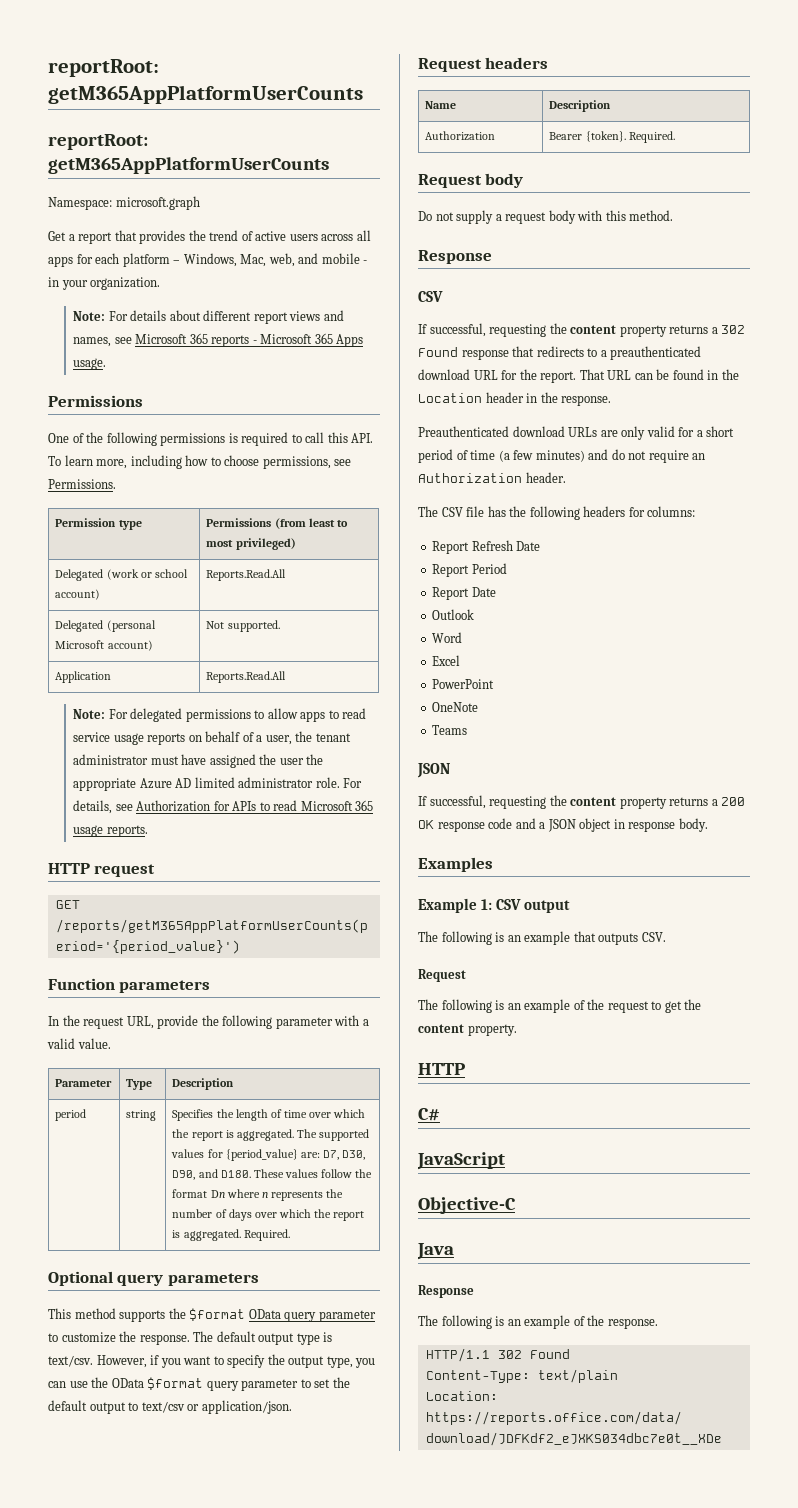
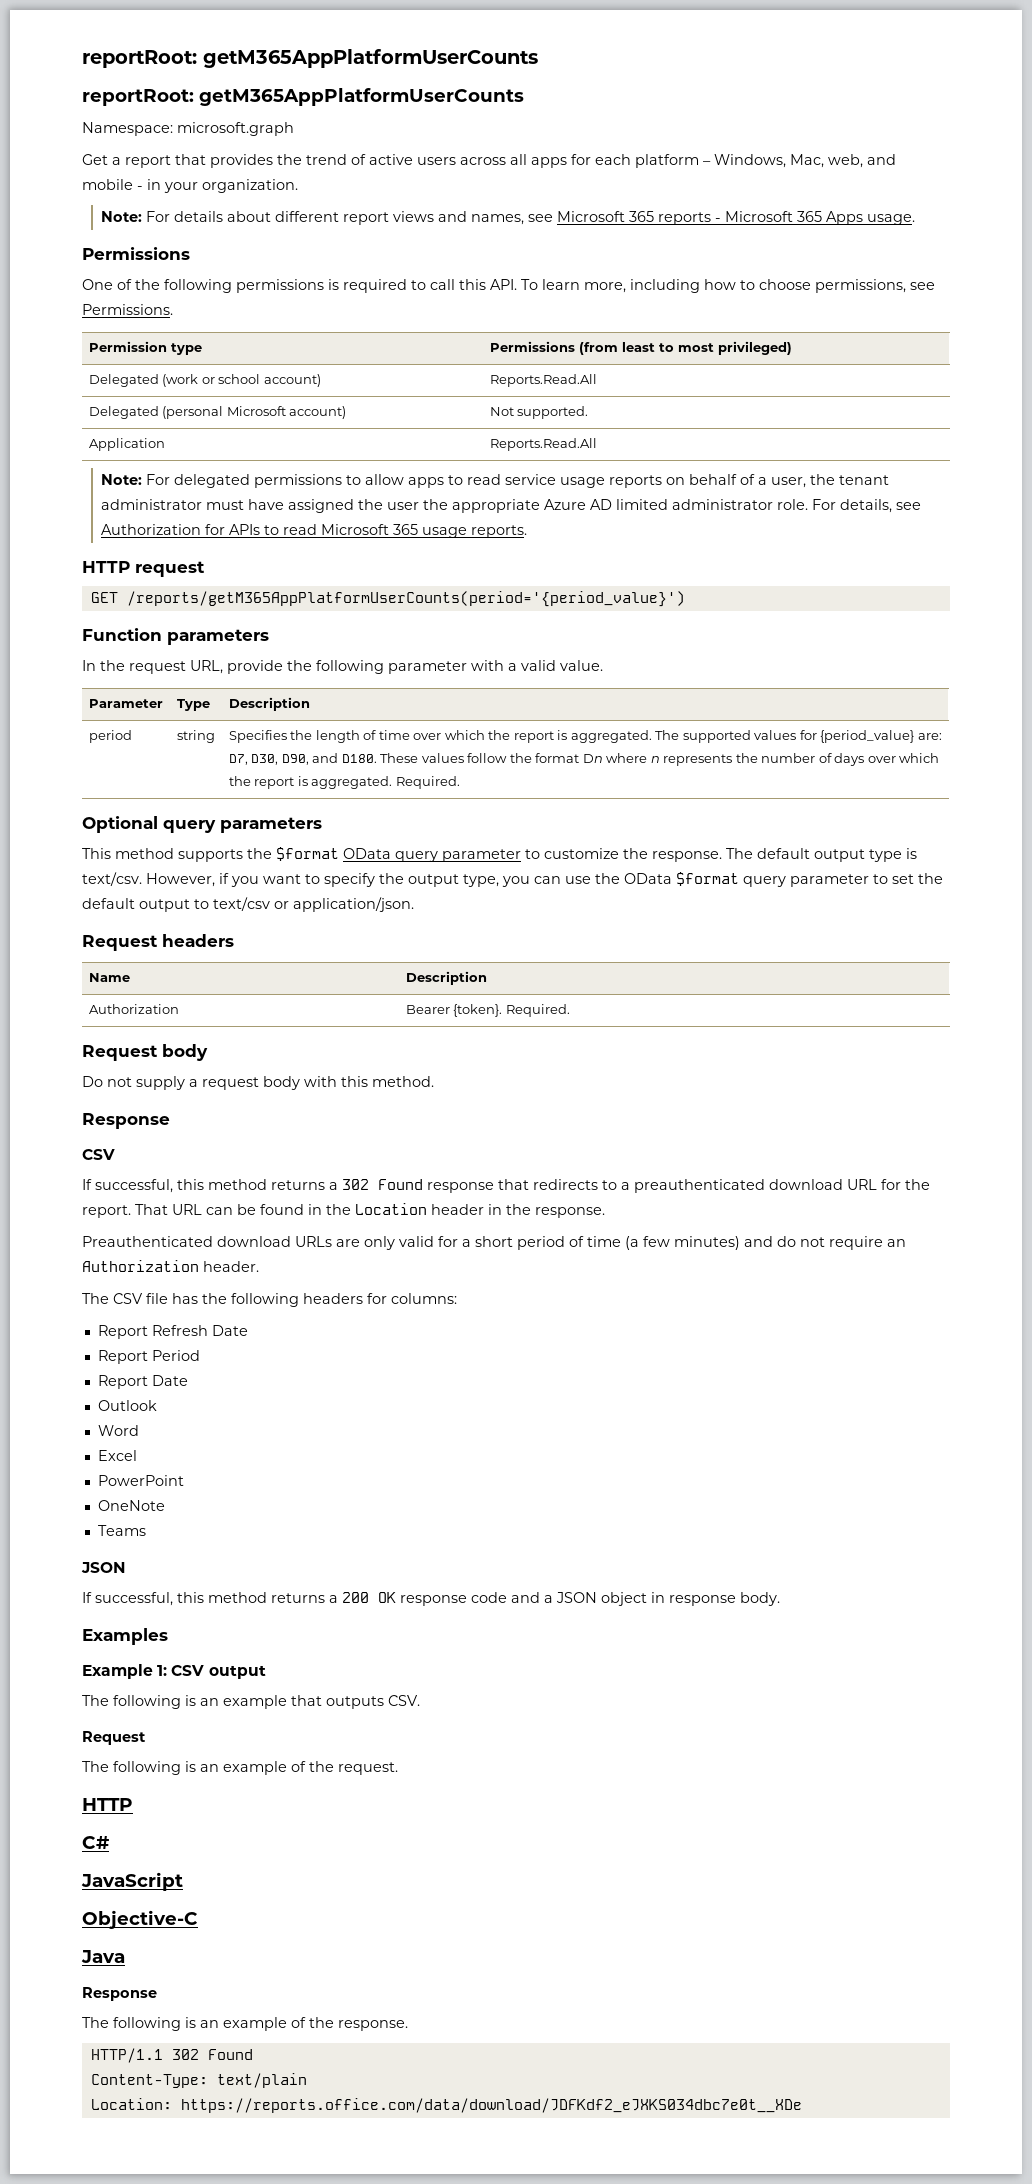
- If successful, requesting the content property returns a 302 Found response that redirects to a preauthenticated download URL for the report.
+ If successful, this method returns a 302 Found response that redirects to a preauthenticated download URL for the report.
- If successful, requesting the content property returns a 200 OK response code and a JSON object in response body.
+ If successful, this method returns a 200 OK response code and a JSON object in response body.
- The following is an example of the request to get the content property.
+ The following is an example of the request.

